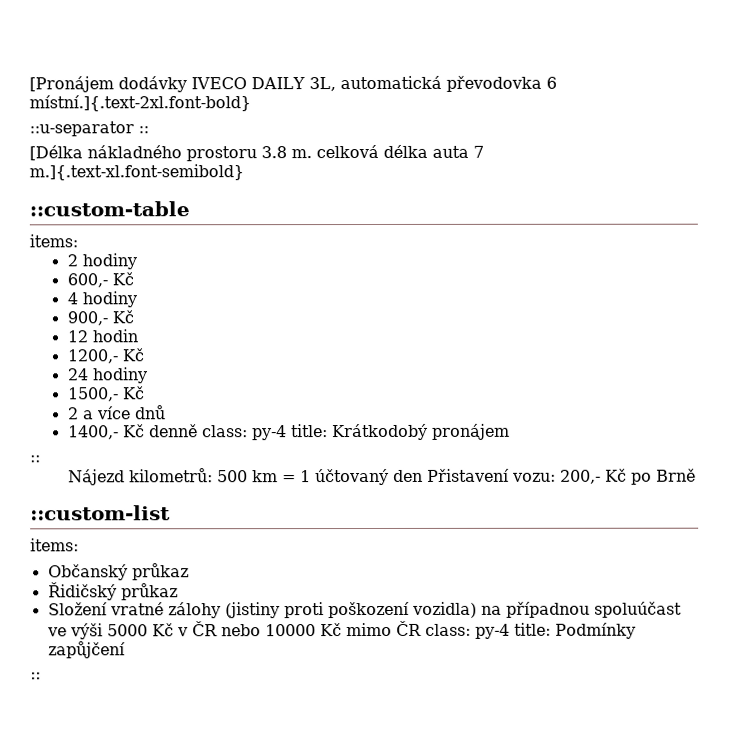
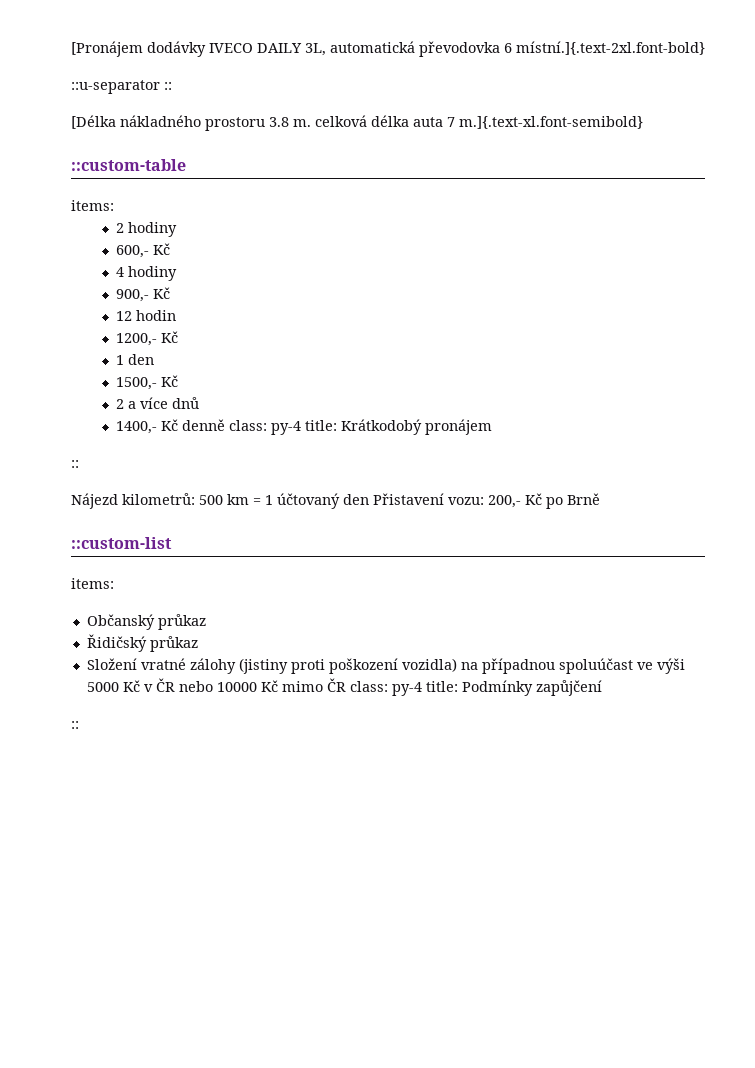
- 24 hodiny
+ 1 den

